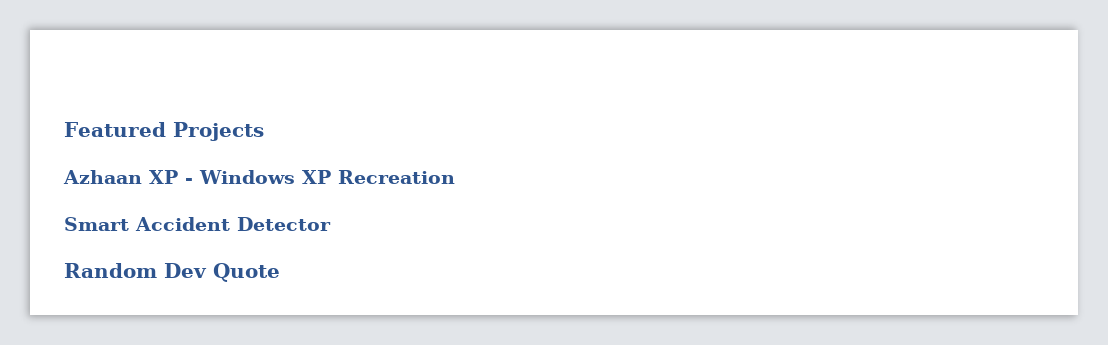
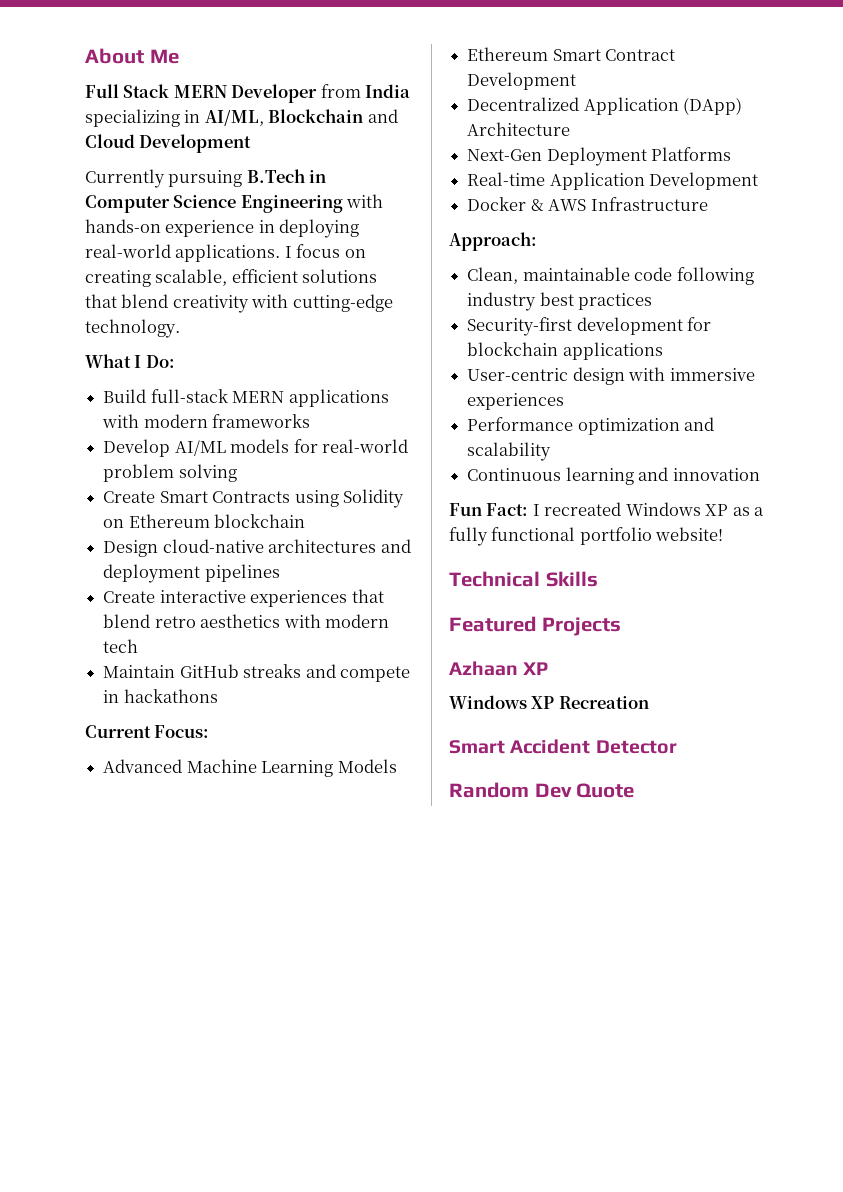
+ About Me
+ Full Stack MERN Developer from India specializing in AI/ML, Blockchain and Cloud Development
+ Currently pursuing B.Tech in Computer Science Engineering with hands-on experience in deploying real-world applications. I focus on creating scalable, efficient solutions that blend creativity with cutting-edge technology.
+ What I Do:
+ Build full-stack MERN applications with modern frameworks
+ Develop AI/ML models for real-world problem solving
+ Create Smart Contracts using Solidity on Ethereum blockchain
+ Design cloud-native architectures and deployment pipelines
+ Create interactive experiences that blend retro aesthetics with modern tech
+ Maintain GitHub streaks and compete in hackathons
+ Current Focus:
+ Advanced Machine Learning Models
+ Ethereum Smart Contract Development
+ Decentralized Application (DApp) Architecture
+ Next-Gen Deployment Platforms
+ Real-time Application Development
+ Docker & AWS Infrastructure
+ Approach:
+ Clean, maintainable code following industry best practices
+ Security-first development for blockchain applications
+ User-centric design with immersive experiences
+ Performance optimization and scalability
+ Continuous learning and innovation
+ Fun Fact: I recreated Windows XP as a fully functional portfolio website!
+ Technical Skills
- Azhaan XP - Windows XP Recreation
+ Azhaan XP
+ Windows XP Recreation

